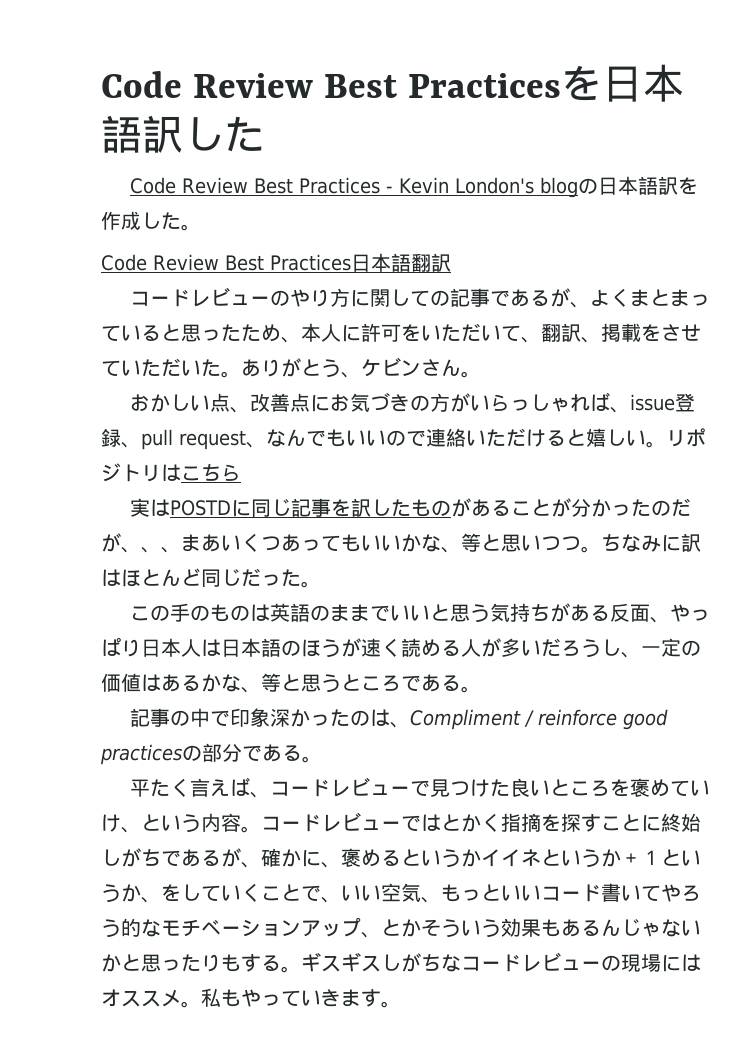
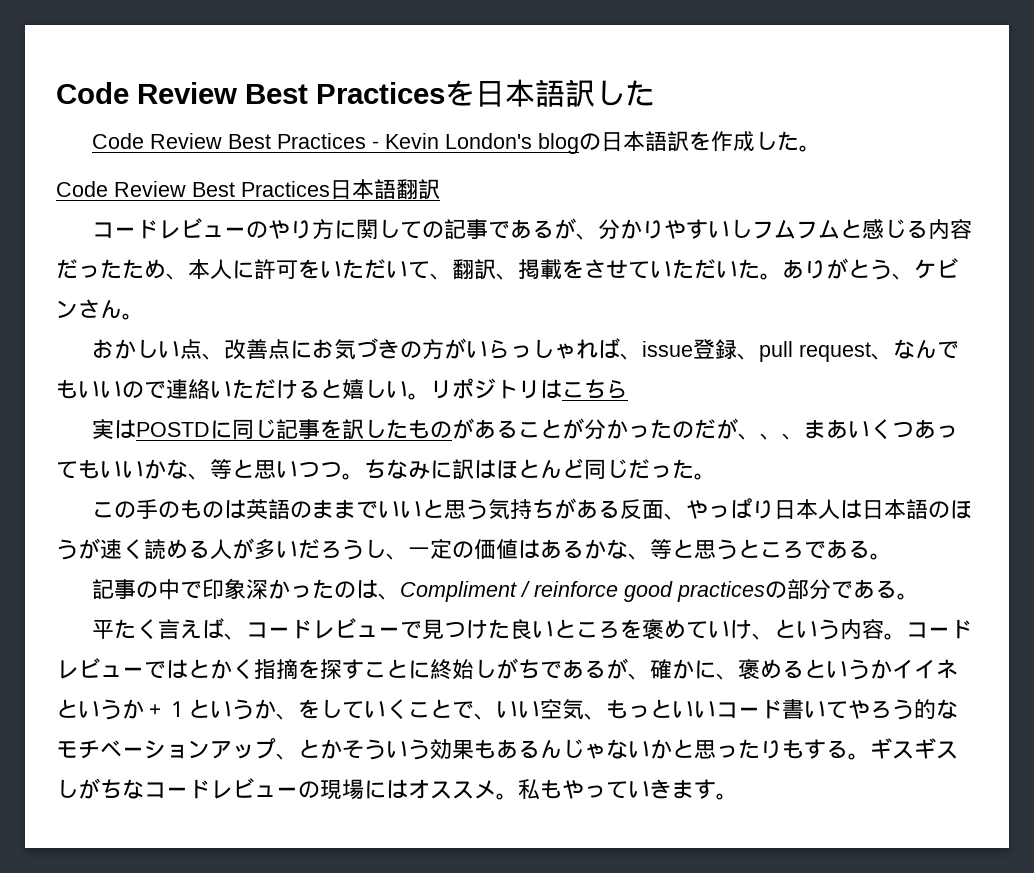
- コードレビューのやり方に関しての記事であるが、よくまとまっていると思ったため、本人に許可をいただいて、翻訳、掲載をさせていただいた。
+ コードレビューのやり方に関しての記事であるが、分かりやすいしフムフムと感じる内容だったため、本人に許可をいただいて、翻訳、掲載をさせていただいた。

